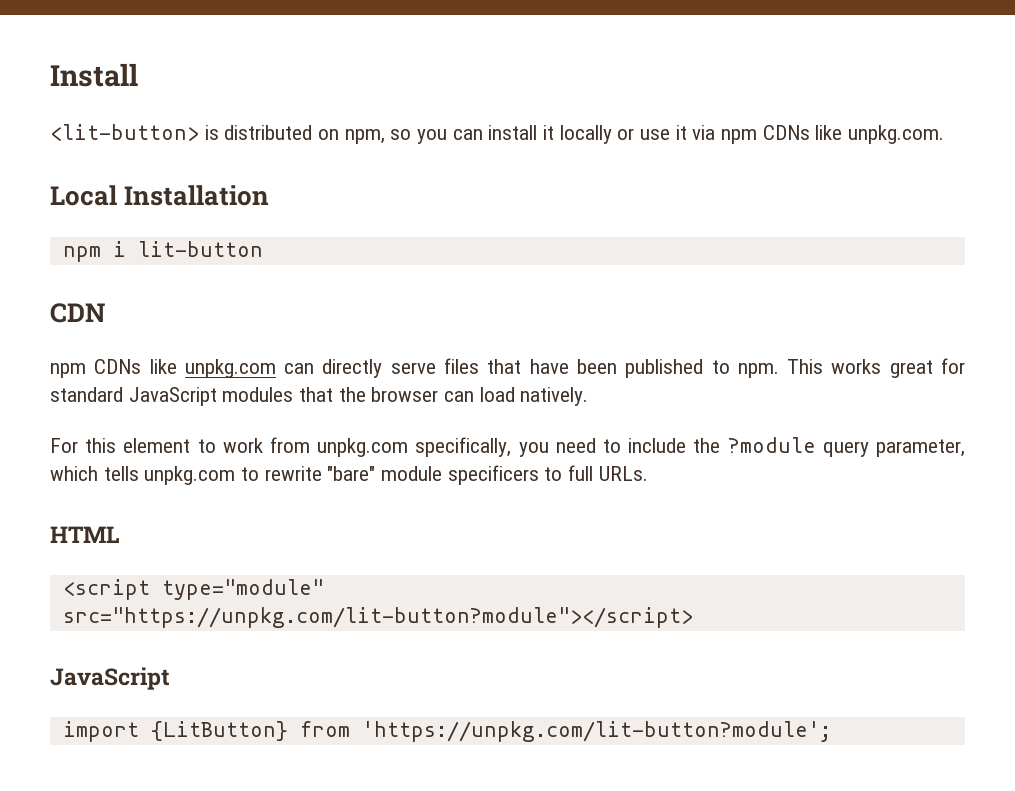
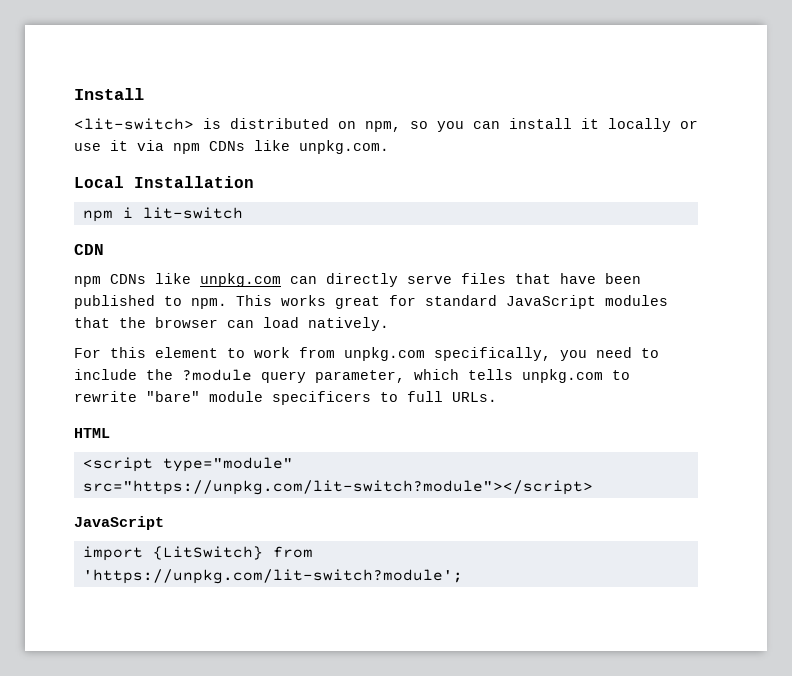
- <lit-button> is distributed on npm, so you can install it locally or use it via npm CDNs like unpkg.com.
+ <lit-switch> is distributed on npm, so you can install it locally or use it via npm CDNs like unpkg.com.
- npm i lit-button
+ npm i lit-switch
- <script type="module" src="https://unpkg.com/lit-button?module"></script>
+ <script type="module" src="https://unpkg.com/lit-switch?module"></script>
- import {LitButton} from 'https://unpkg.com/lit-button?module';
+ import {LitSwitch} from 'https://unpkg.com/lit-switch?module';

